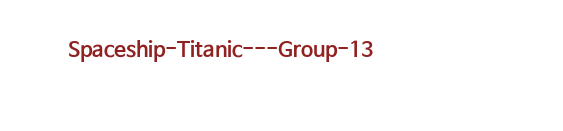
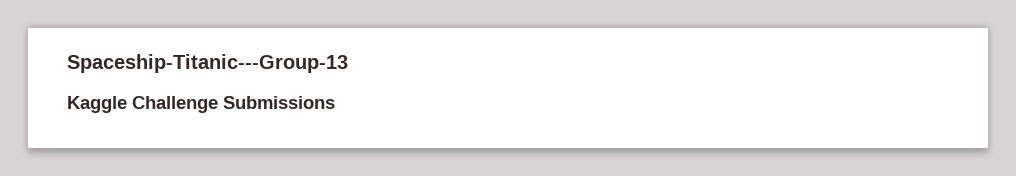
+ Kaggle Challenge Submissions

